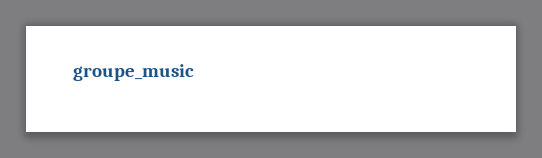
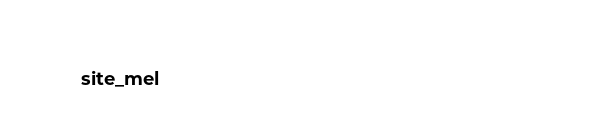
- groupe_music
+ site_mel

